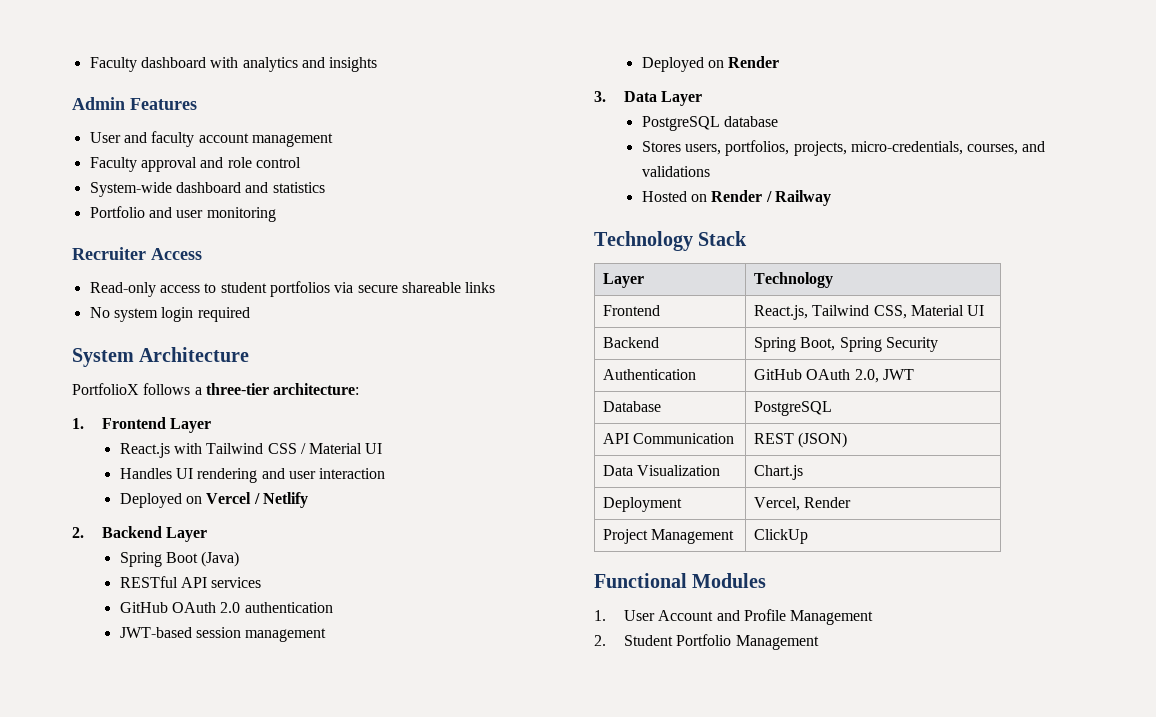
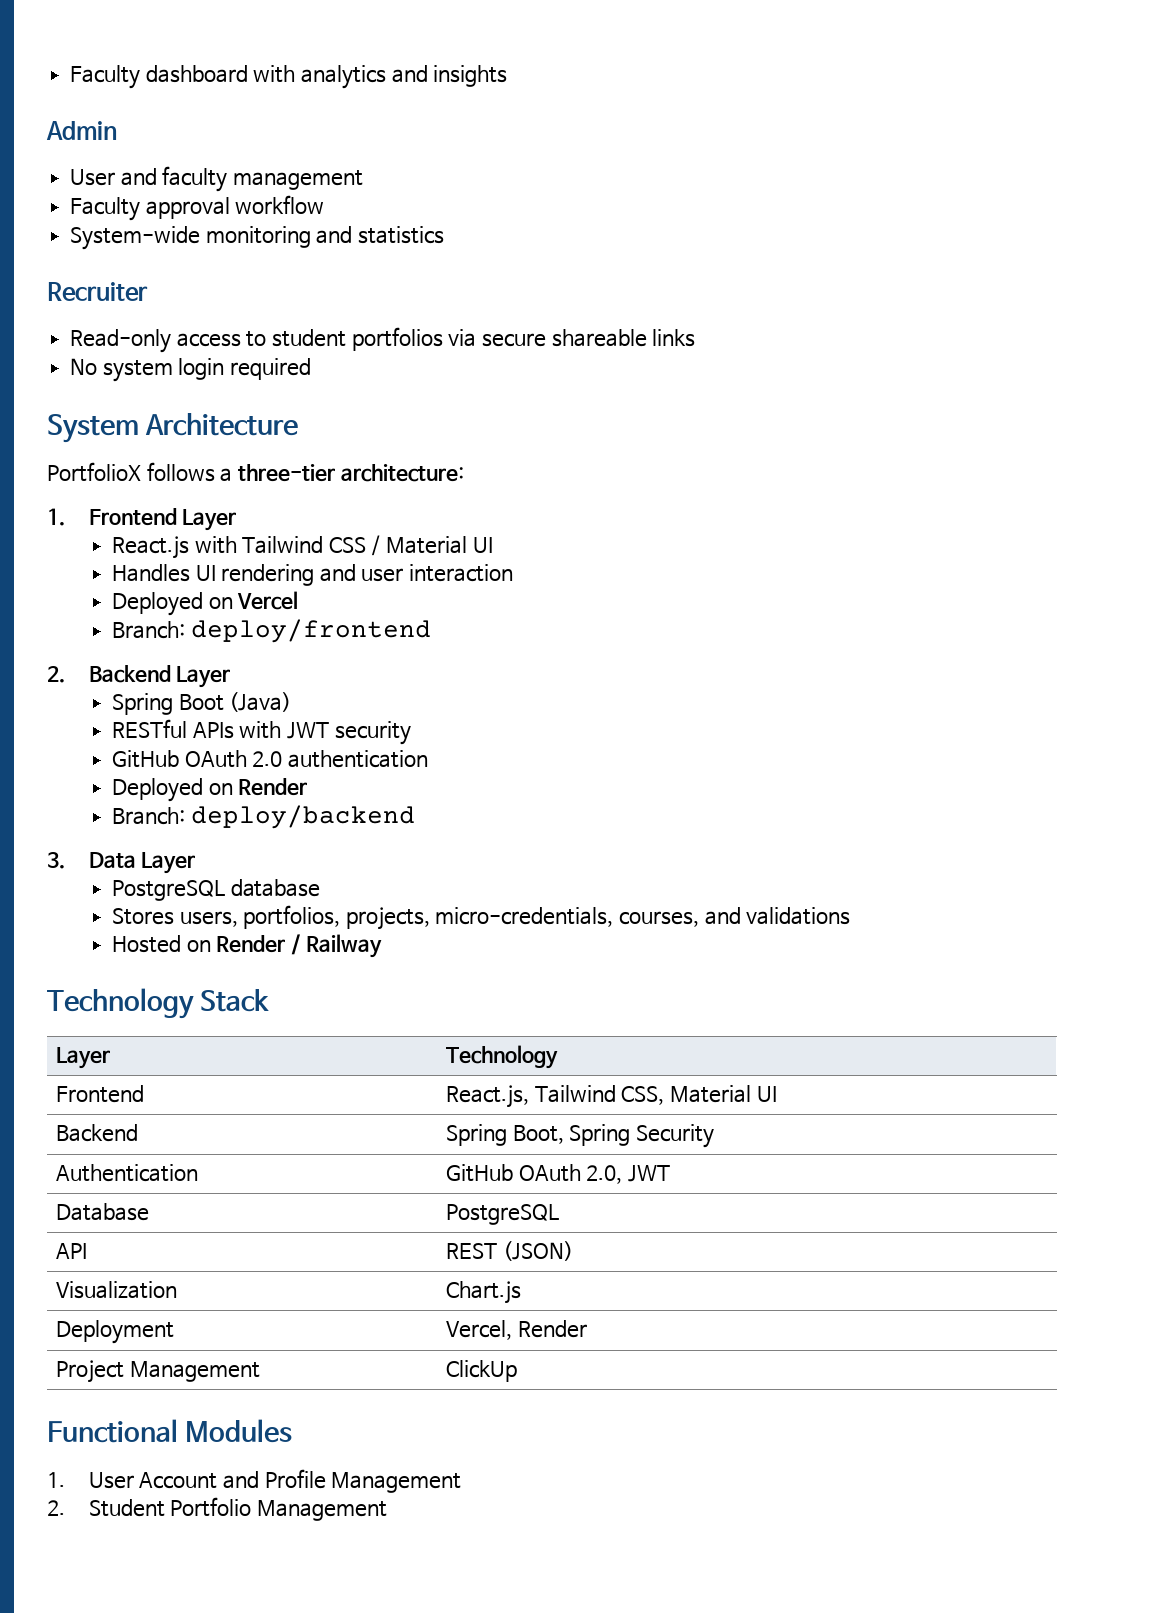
- Admin Features
+ Admin
- User and faculty account management
+ User and faculty management
- Faculty approval and role control
+ Faculty approval workflow
- System-wide dashboard and statistics
+ System-wide monitoring and statistics
- Portfolio and user monitoring
- Recruiter Access
+ Recruiter
- Deployed on Vercel / Netlify
+ Deployed on Vercel
+ Branch: deploy/frontend
- RESTful API services
+ RESTful APIs with JWT security
- JWT-based session management
+ Branch: deploy/backend
- API Communication | REST (JSON)
+ API | REST (JSON)
- Data Visualization | Chart.js
+ Visualization | Chart.js

